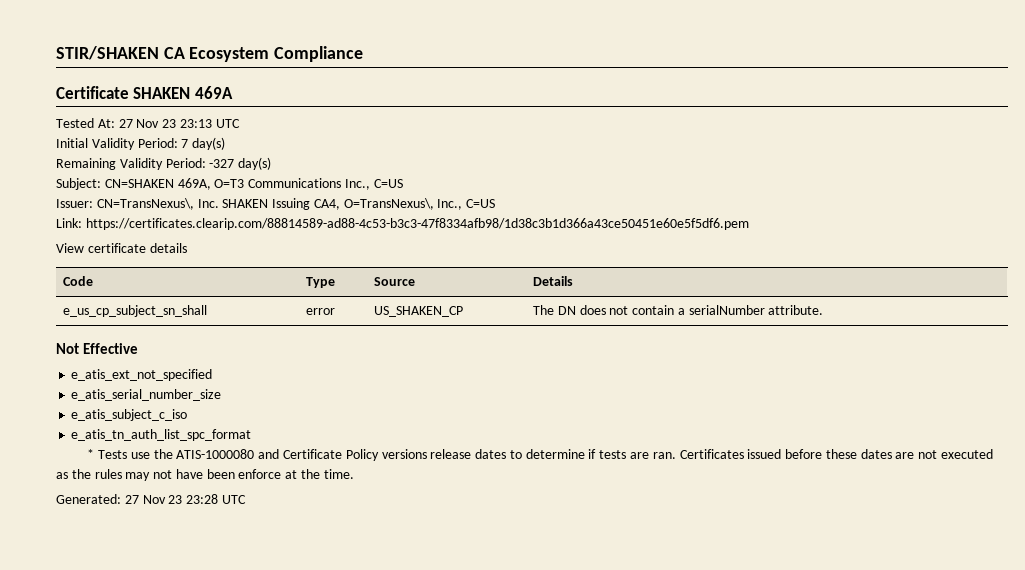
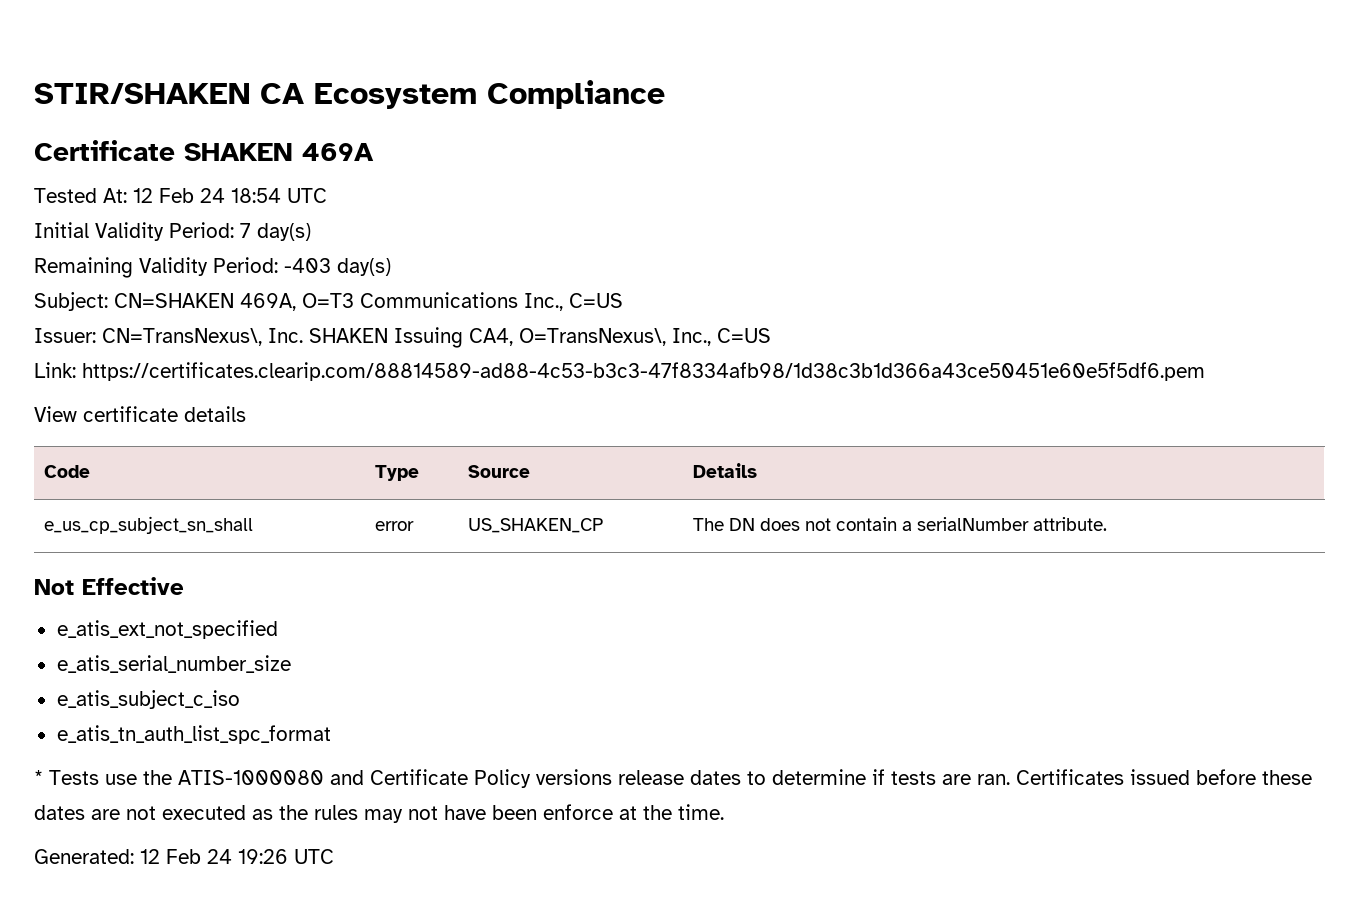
- Tested At: 27 Nov 23 23:13 UTC
+ Tested At: 12 Feb 24 18:54 UTC
- Remaining Validity Period: -327 day(s)
+ Remaining Validity Period: -403 day(s)
- Generated: 27 Nov 23 23:28 UTC
+ Generated: 12 Feb 24 19:26 UTC

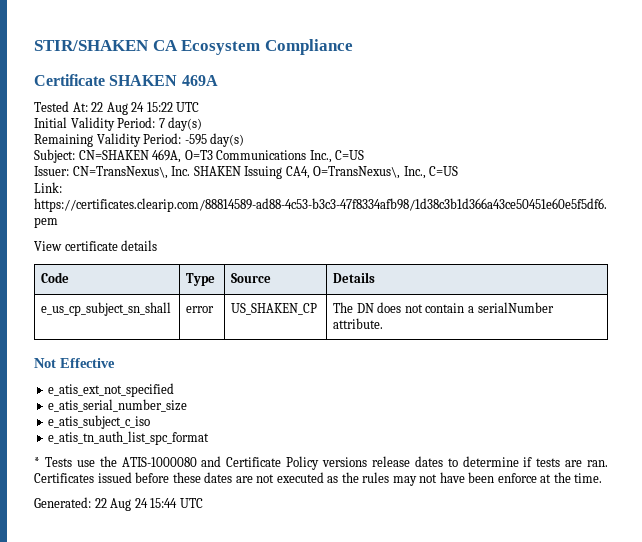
- Tested At: 12 Feb 24 18:54 UTC
+ Tested At: 22 Aug 24 15:22 UTC
- Remaining Validity Period: -403 day(s)
+ Remaining Validity Period: -595 day(s)
- Generated: 12 Feb 24 19:26 UTC
+ Generated: 22 Aug 24 15:44 UTC

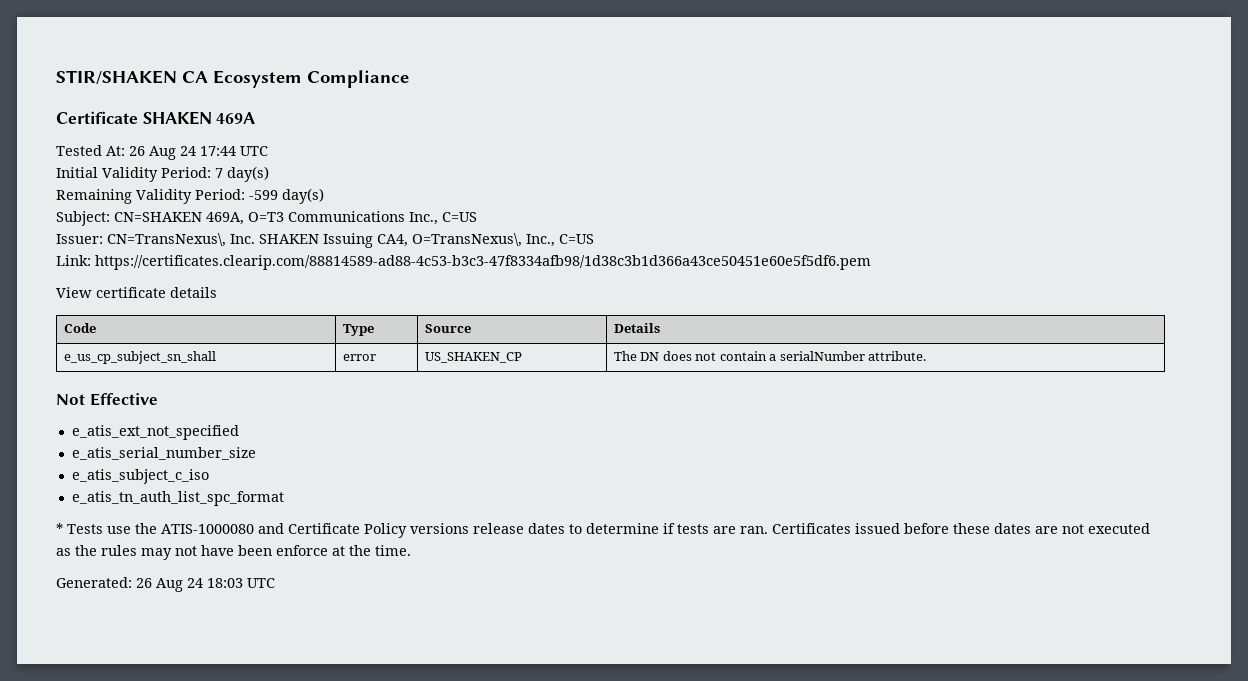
- Tested At: 22 Aug 24 15:22 UTC
+ Tested At: 26 Aug 24 17:44 UTC
- Remaining Validity Period: -595 day(s)
+ Remaining Validity Period: -599 day(s)
- Generated: 22 Aug 24 15:44 UTC
+ Generated: 26 Aug 24 18:03 UTC

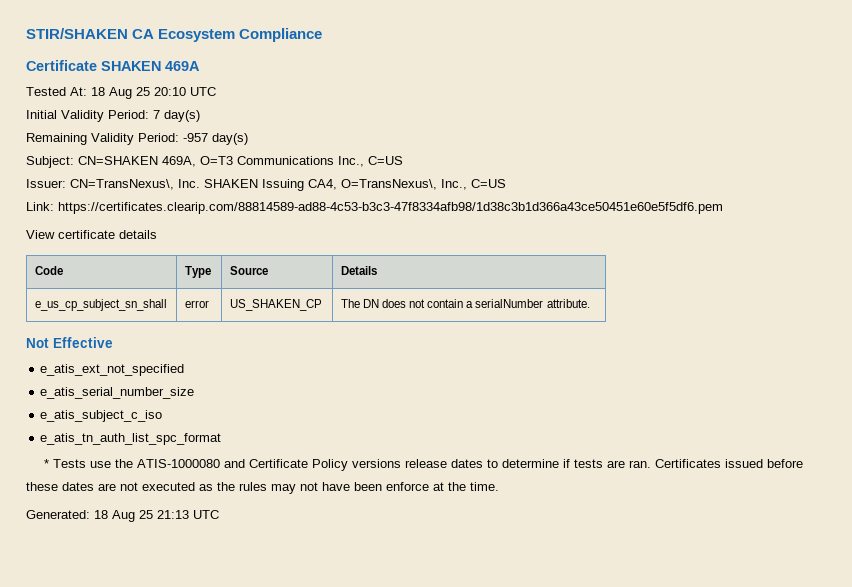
- Tested At: 26 Aug 24 17:44 UTC
+ Tested At: 18 Aug 25 20:10 UTC
- Remaining Validity Period: -599 day(s)
+ Remaining Validity Period: -957 day(s)
- Generated: 26 Aug 24 18:03 UTC
+ Generated: 18 Aug 25 21:13 UTC

